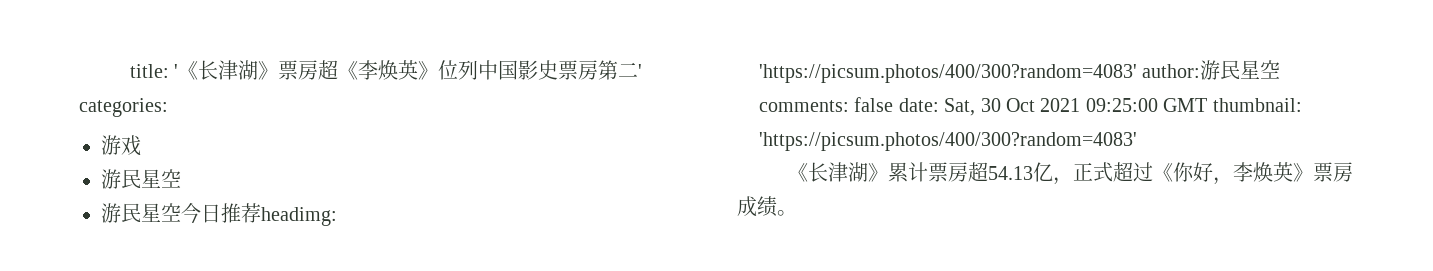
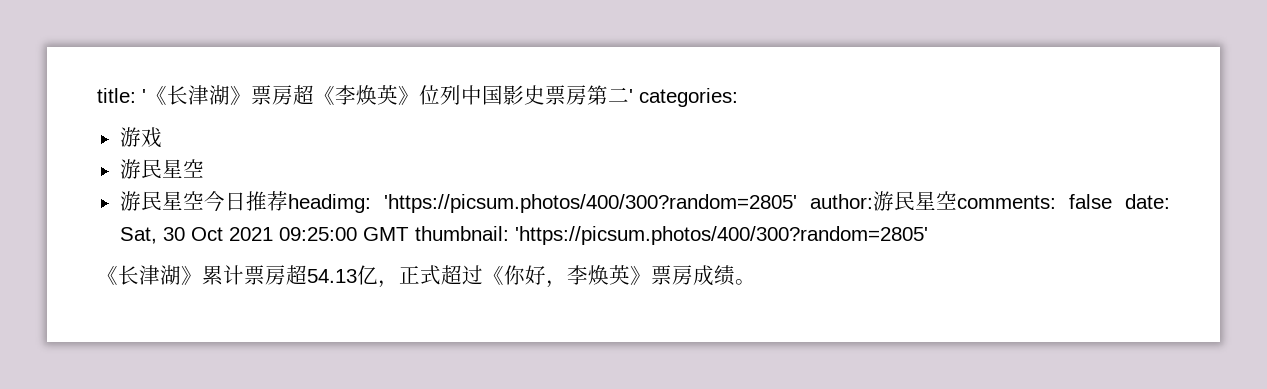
- 游民星空今日推荐headimg: 'https://picsum.photos/400/300?random=4083' author:游民星空comments: false date: Sat, 30 Oct 2021 09:25:00 GMT thumbnail: 'https://picsum.photos/400/300?random=4083'
+ 游民星空今日推荐headimg: 'https://picsum.photos/400/300?random=2805' author:游民星空comments: false date: Sat, 30 Oct 2021 09:25:00 GMT thumbnail: 'https://picsum.photos/400/300?random=2805'

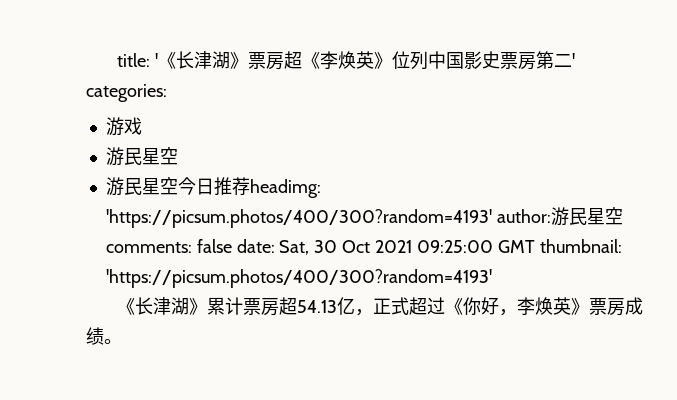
- 游民星空今日推荐headimg: 'https://picsum.photos/400/300?random=2805' author:游民星空comments: false date: Sat, 30 Oct 2021 09:25:00 GMT thumbnail: 'https://picsum.photos/400/300?random=2805'
+ 游民星空今日推荐headimg: 'https://picsum.photos/400/300?random=4193' author:游民星空comments: false date: Sat, 30 Oct 2021 09:25:00 GMT thumbnail: 'https://picsum.photos/400/300?random=4193'

